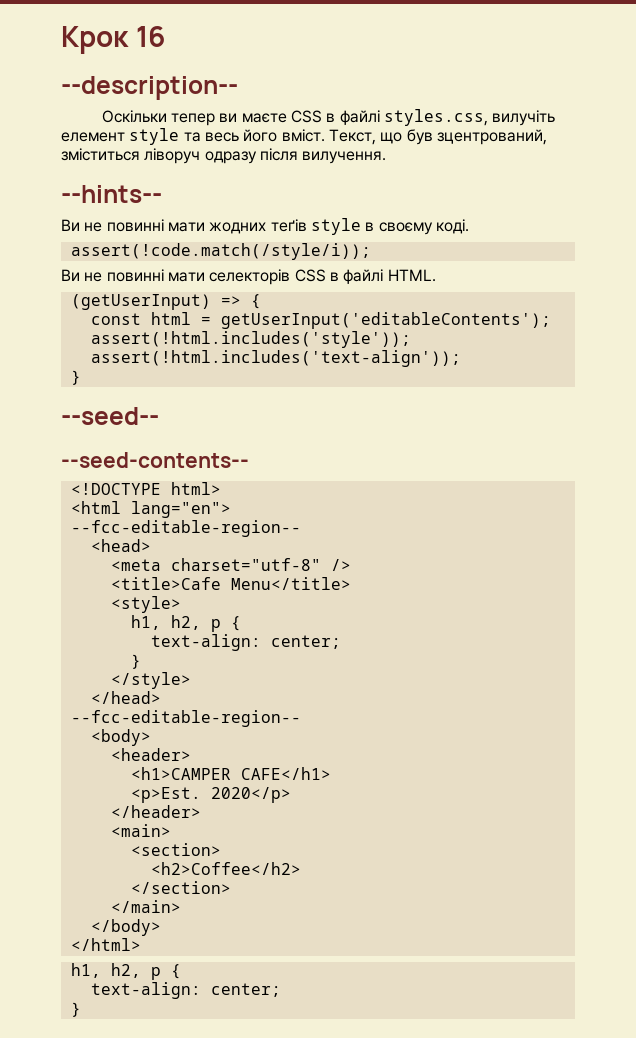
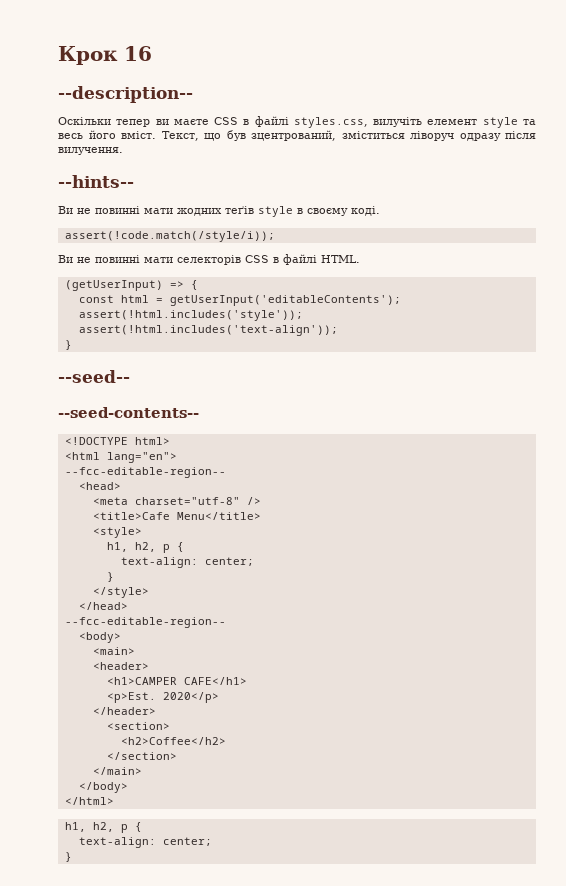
+ <main>
- <main>

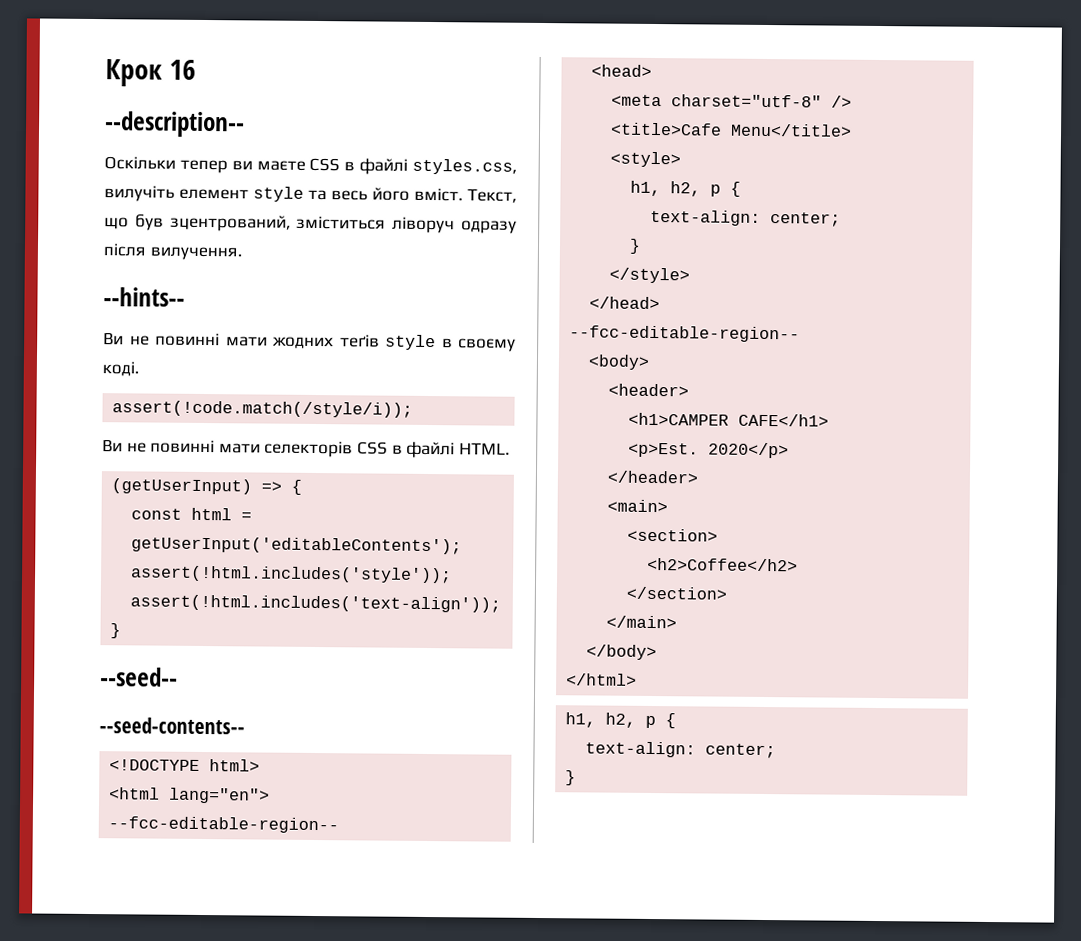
- <main>
+ <main>

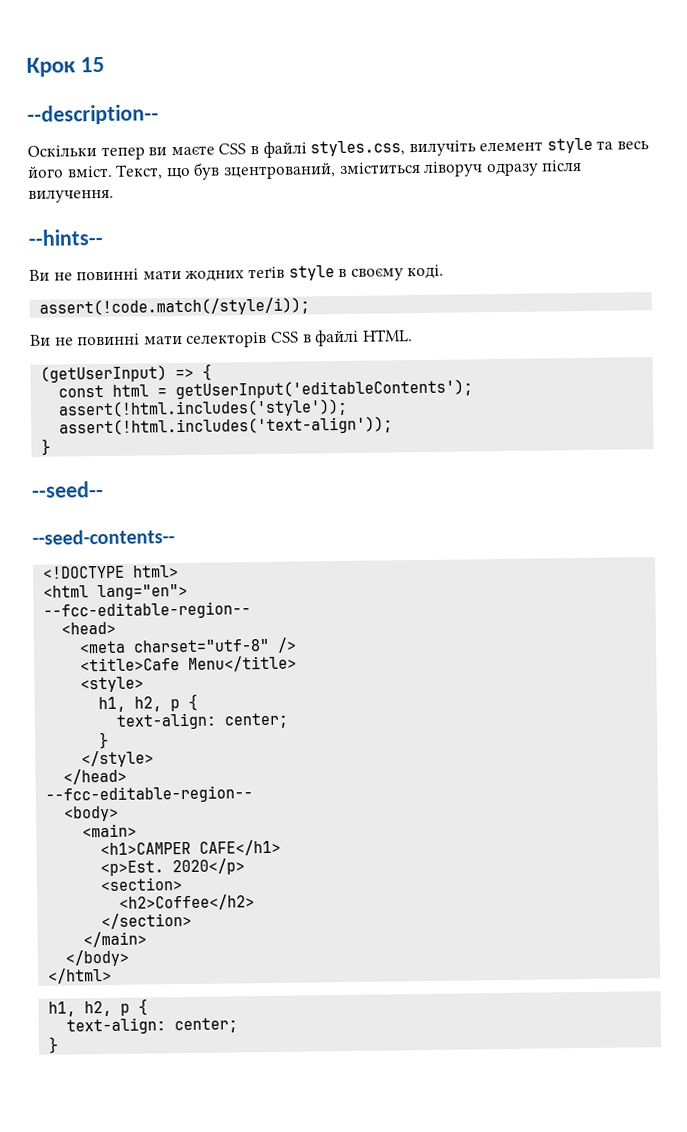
- Крок 16
+ Крок 15
- <header>
+ <main>
- </header>
- <main>

